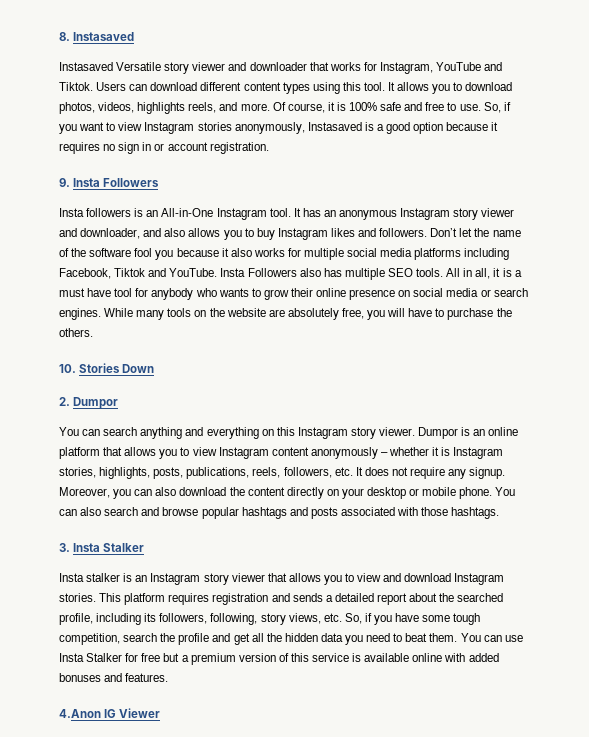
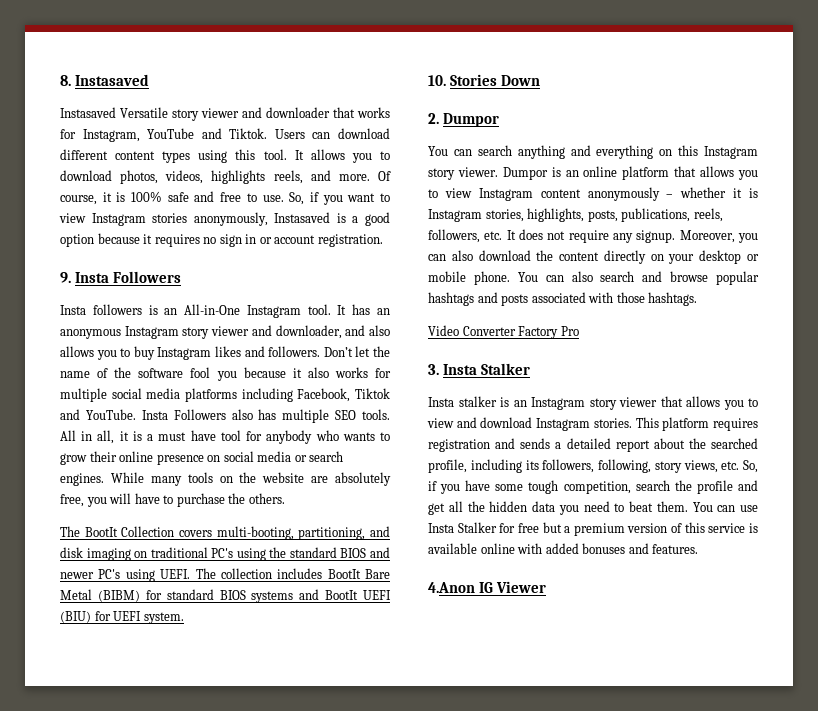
+ The BootIt Collection covers multi-booting, partitioning, and disk imaging on traditional PC's using the standard BIOS and newer PC's using UEFI. The collection includes BootIt Bare Metal (BIBM) for standard BIOS systems and BootIt UEFI (BIU) for UEFI system.
+ Video Converter Factory Pro

